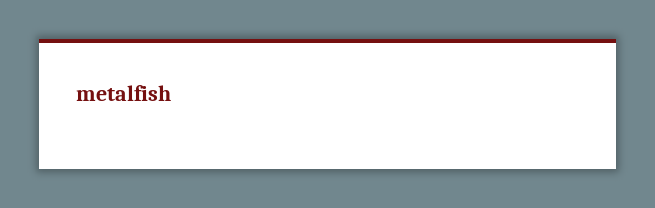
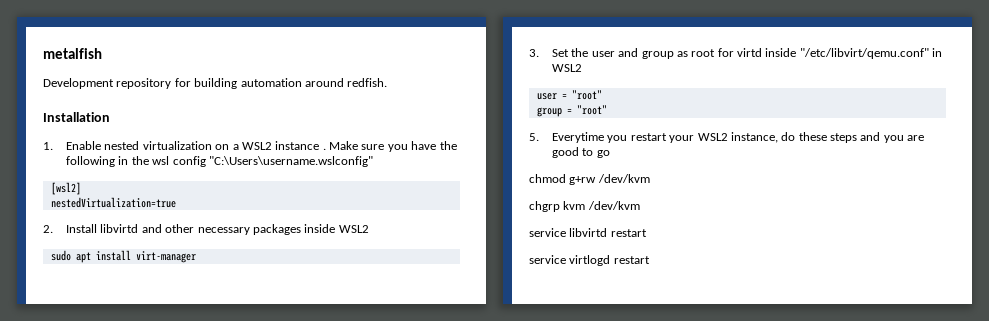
+ Development repository for building automation around redfish.
+ Installation
+ 1. Enable nested virtualization on a WSL2 instance . Make sure you have the following in the wsl config "C:\Users\username.wslconfig"
+ [wsl2]
+ nestedVirtualization=true
+ 2. Install libvirtd and other necessary packages inside WSL2
+ sudo apt install virt-manager
+ 3. Set the user and group as root for virtd inside "/etc/libvirt/qemu.conf" in WSL2
+ user = "root"
+ group = "root"
+ 5. Everytime you restart your WSL2 instance, do these steps and you are good to go
+ chmod g+rw /dev/kvm
+ chgrp kvm /dev/kvm
+ service libvirtd restart
+ service virtlogd restart

